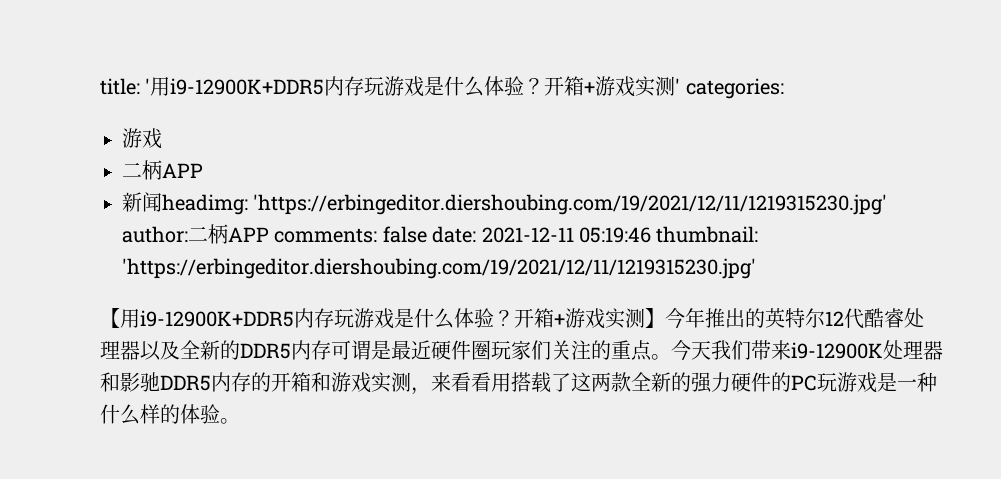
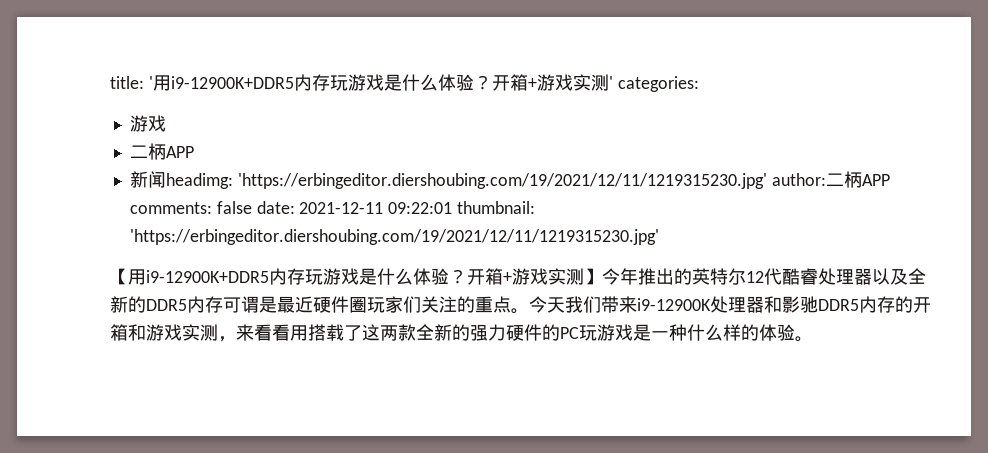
- 新闻headimg: 'https://erbingeditor.diershoubing.com/19/2021/12/11/1219315230.jpg' author:二柄APP comments: false date: 2021-12-11 05:19:46 thumbnail: 'https://erbingeditor.diershoubing.com/19/2021/12/11/1219315230.jpg'
+ 新闻headimg: 'https://erbingeditor.diershoubing.com/19/2021/12/11/1219315230.jpg' author:二柄APP comments: false date: 2021-12-11 09:22:01 thumbnail: 'https://erbingeditor.diershoubing.com/19/2021/12/11/1219315230.jpg'

